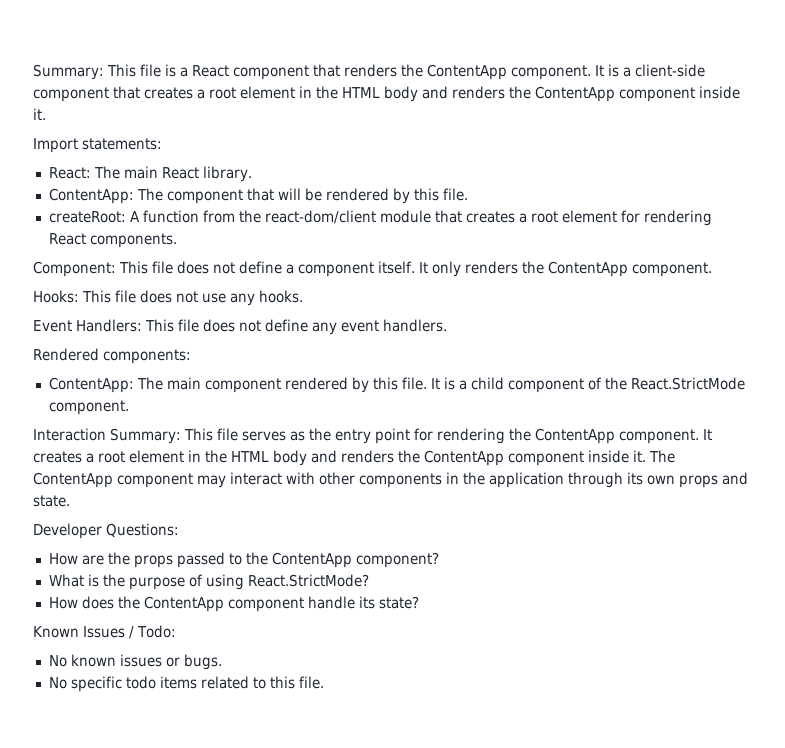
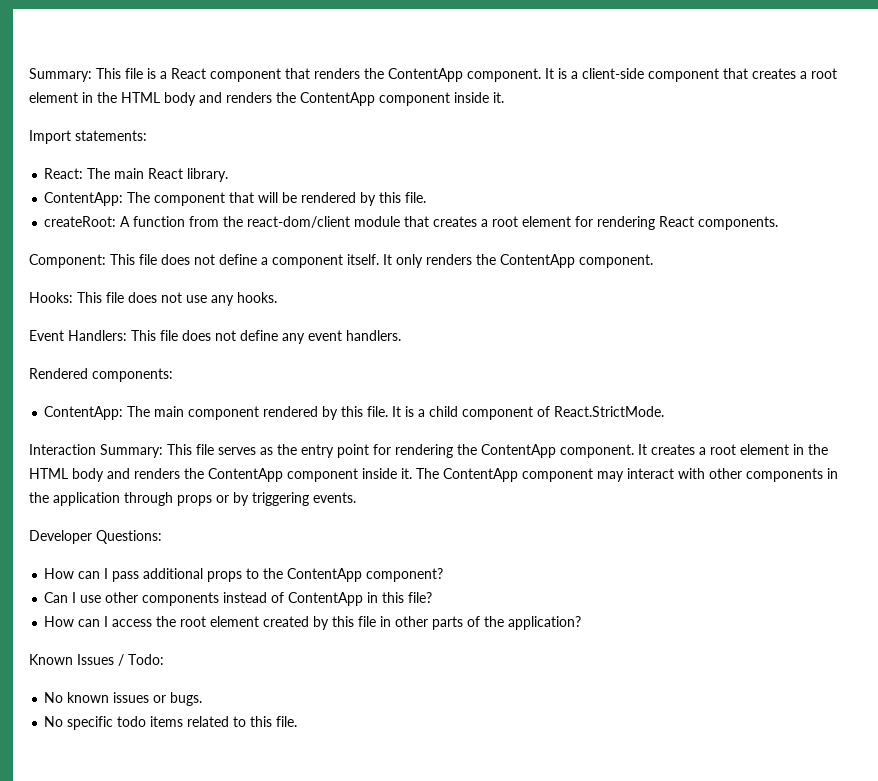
- It is a child component of the React.StrictMode component.
+ It is a child component of React.StrictMode.
- The ContentApp component may interact with other components in the application through its own props and state.
+ The ContentApp component may interact with other components in the application through props or by triggering events.
  Developer Questions:
- How are the props passed to the ContentApp component?
- What is the purpose of using React.StrictMode?
- How does the ContentApp component handle its state?
+ How can I pass additional props to the ContentApp component?
+ Can I use other components instead of ContentApp in this file?
+ How can I access the root element created by this file in other parts of the application?

